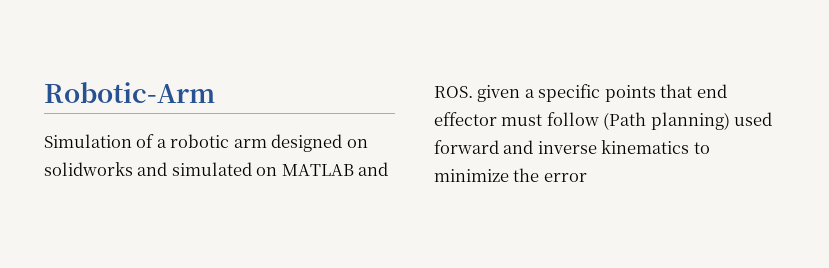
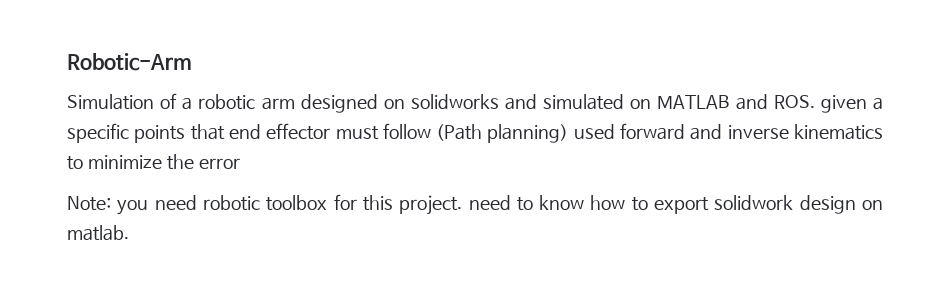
+ Note: you need robotic toolbox for this project. need to know how to export solidwork design on matlab.

